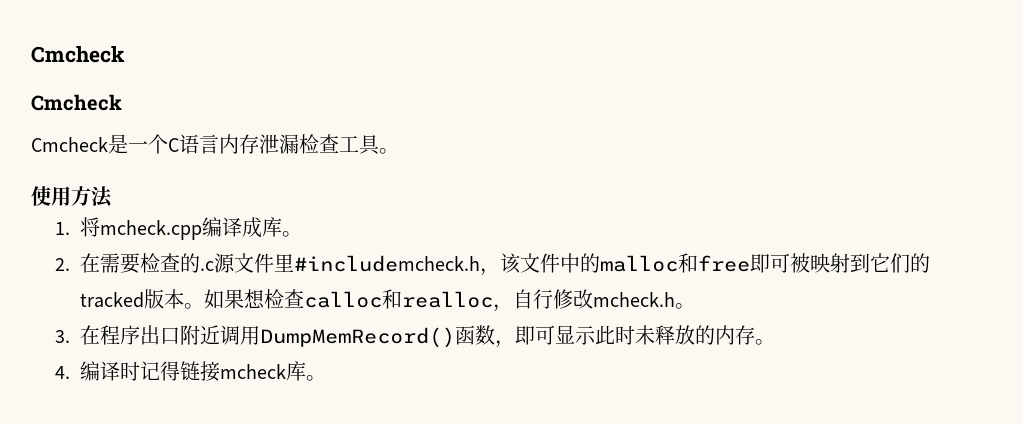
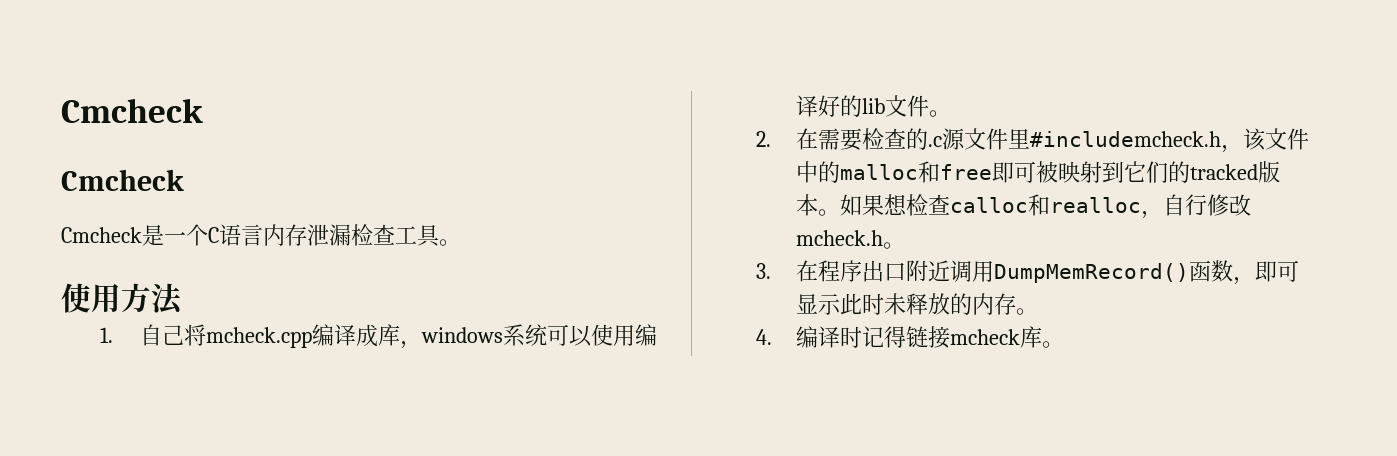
- 1.将mcheck.cpp编译成库。
+ 1.自己将mcheck.cpp编译成库，windows系统可以使用编译好的lib文件。

